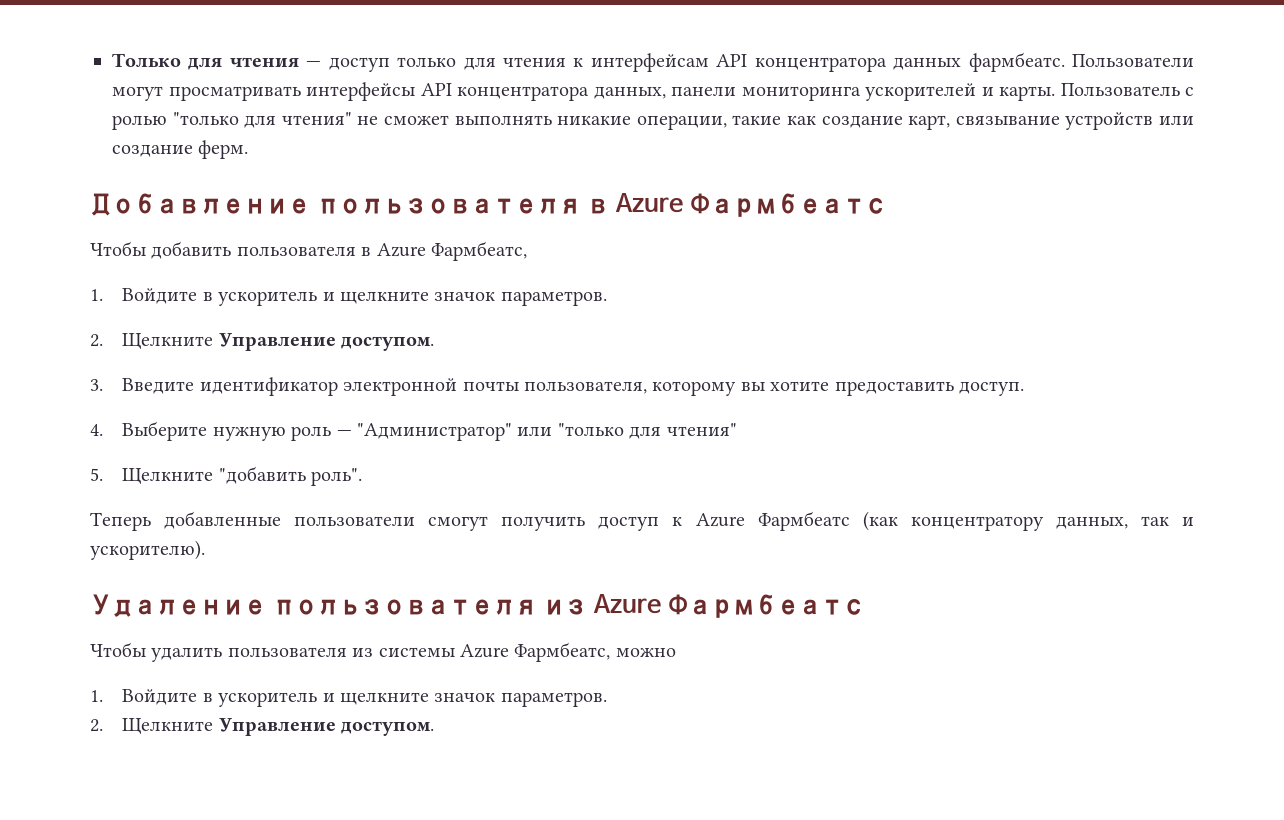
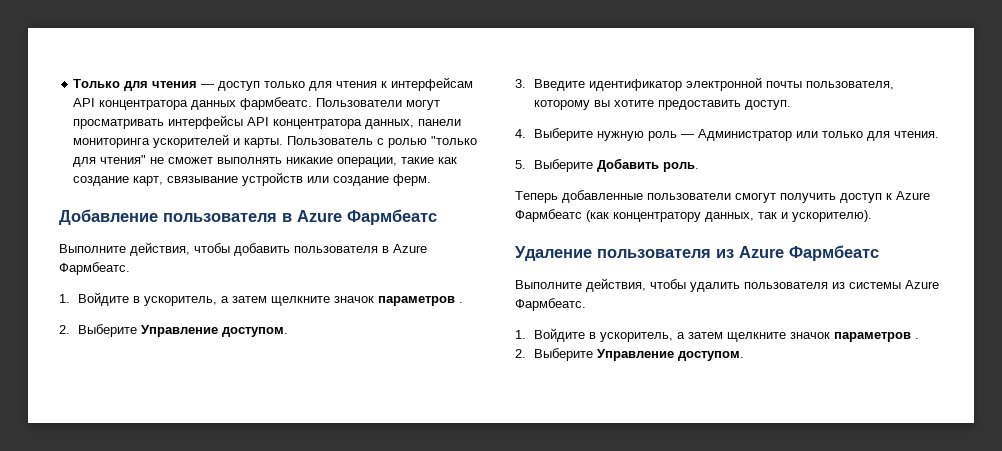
- Чтобы добавить пользователя в Azure Фармбеатс,
- 1. Войдите в ускоритель и щелкните значок параметров.
- 2. Щелкните Управление доступом.
+ Выполните действия, чтобы добавить пользователя в Azure Фармбеатс.
+ 1. Войдите в ускоритель, а затем щелкните значок параметров .
+ 2. Выберите Управление доступом.
- 4. Выберите нужную роль — "Администратор" или "только для чтения"
- 5. Щелкните "добавить роль".
+ 4. Выберите нужную роль — Администратор или только для чтения.
+ 5. Выберите Добавить роль.
- Чтобы удалить пользователя из системы Azure Фармбеатс, можно
- 1. Войдите в ускоритель и щелкните значок параметров.
- 2. Щелкните Управление доступом.
+ Выполните действия, чтобы удалить пользователя из системы Azure Фармбеатс.
+ 1. Войдите в ускоритель, а затем щелкните значок параметров .
+ 2. Выберите Управление доступом.

